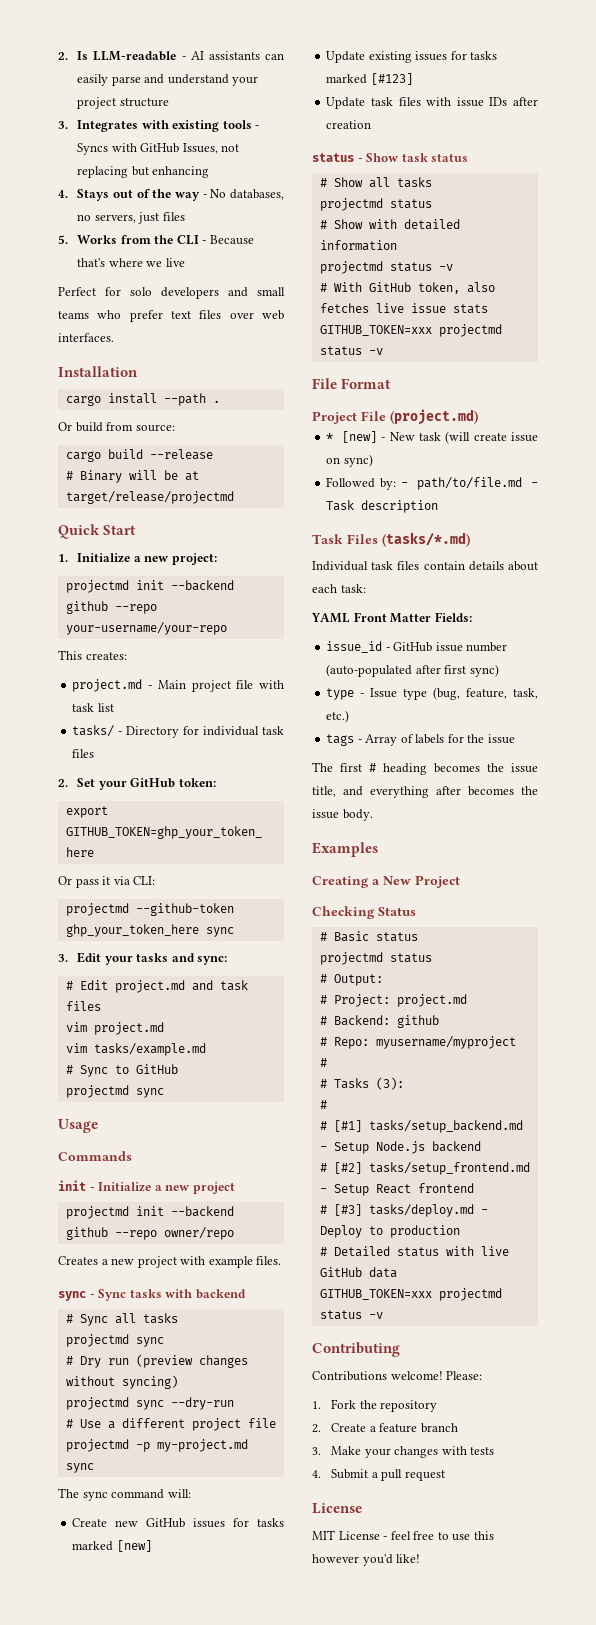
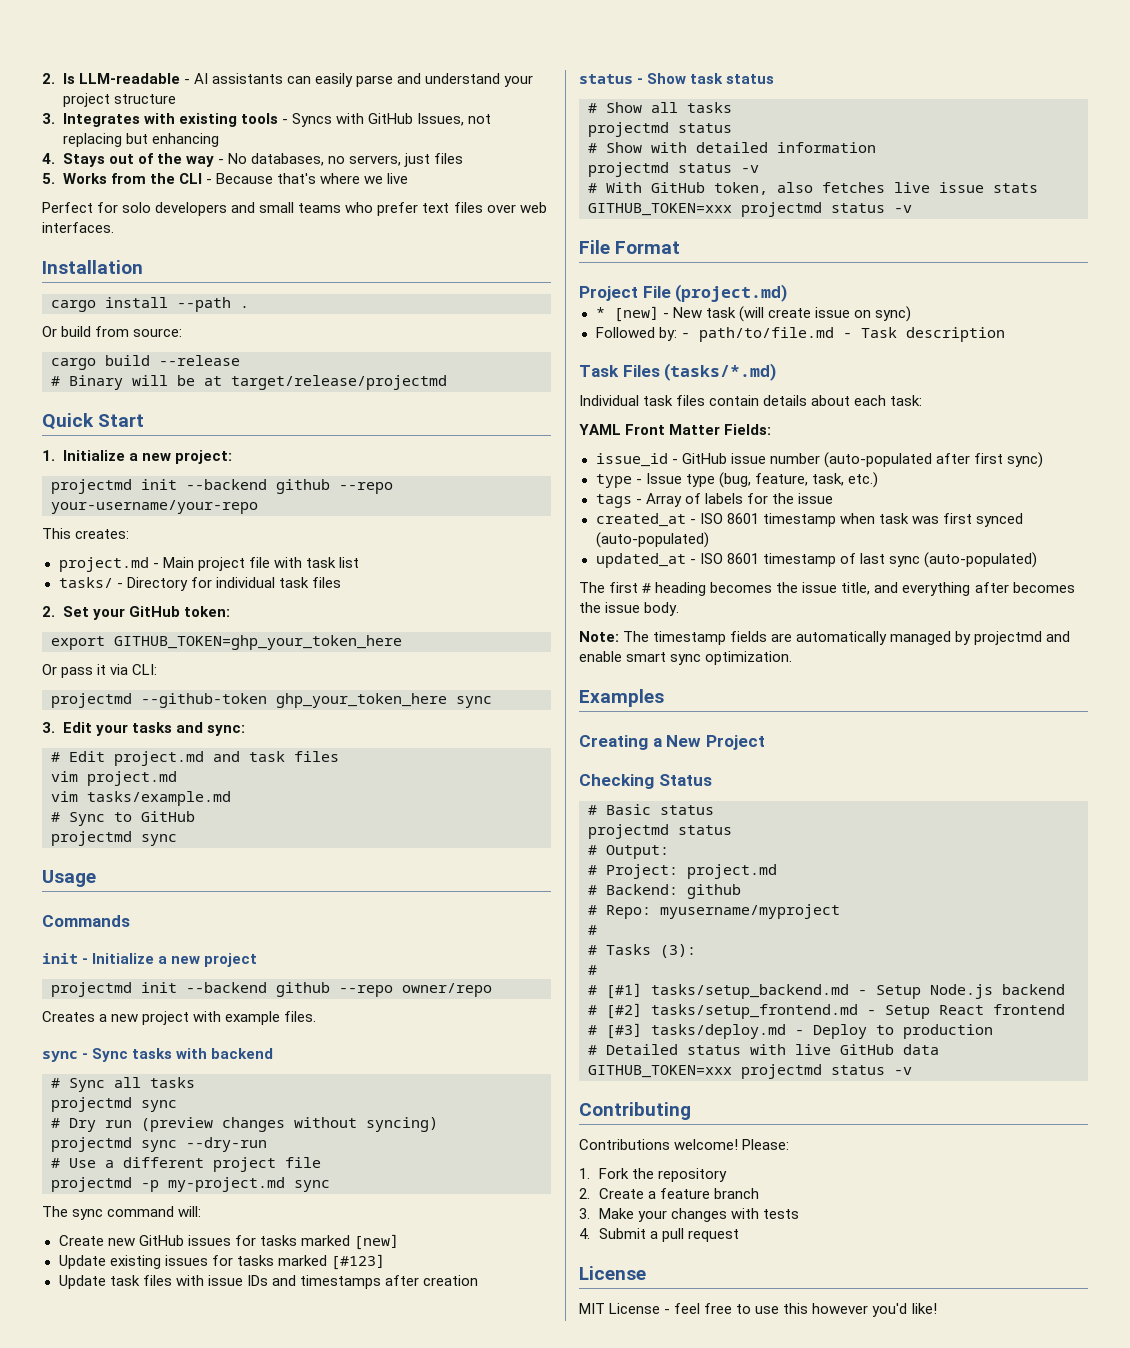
- Update task files with issue IDs after creation
+ Update task files with issue IDs and timestamps after creation
+ created_at - ISO 8601 timestamp when task was first synced (auto-populated)
+ updated_at - ISO 8601 timestamp of last sync (auto-populated)
+ Note: The timestamp fields are automatically managed by projectmd and enable smart sync optimization.

